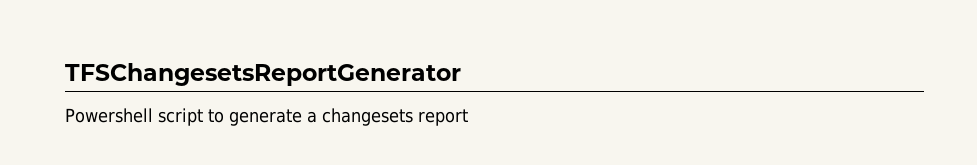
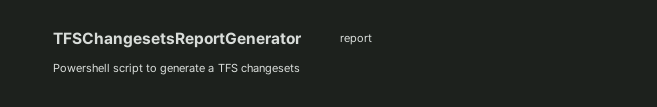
- Powershell script to generate a changesets report
+ Powershell script to generate a TFS changesets report

